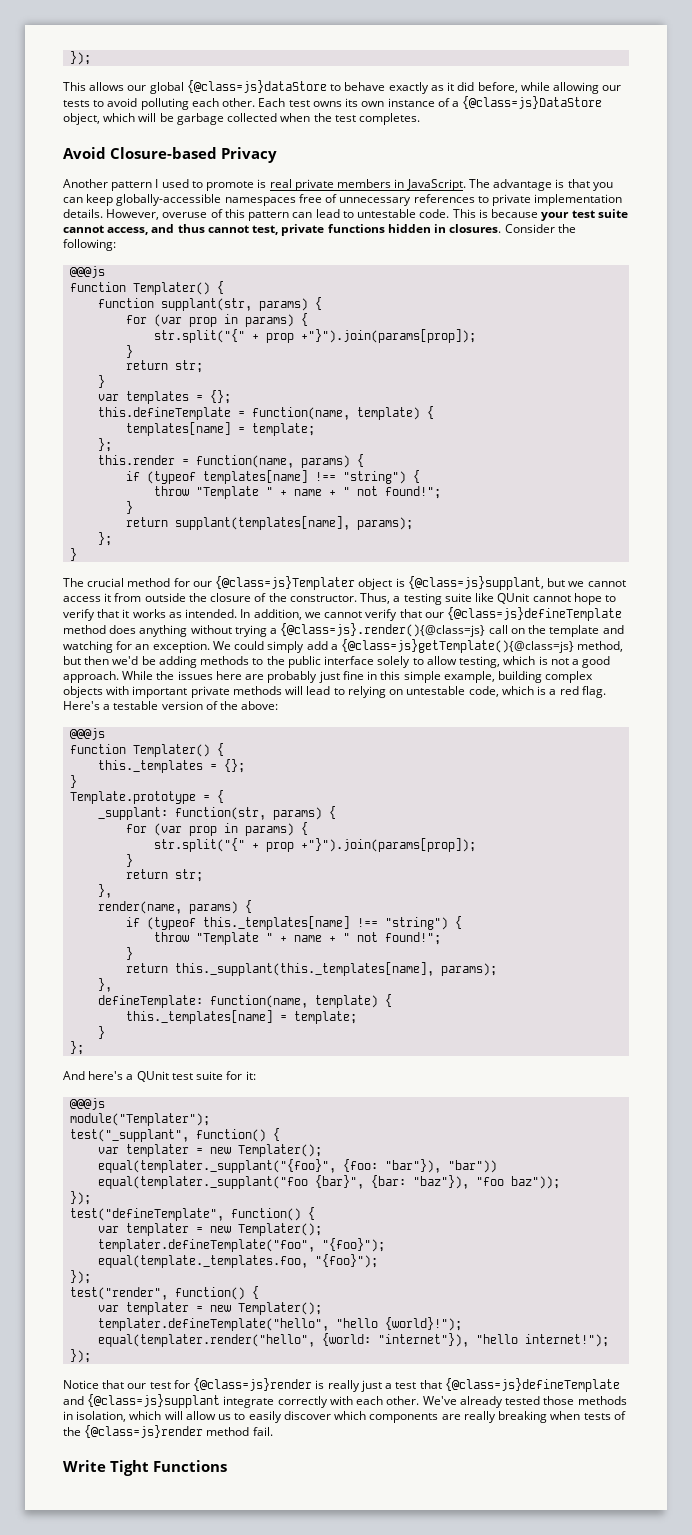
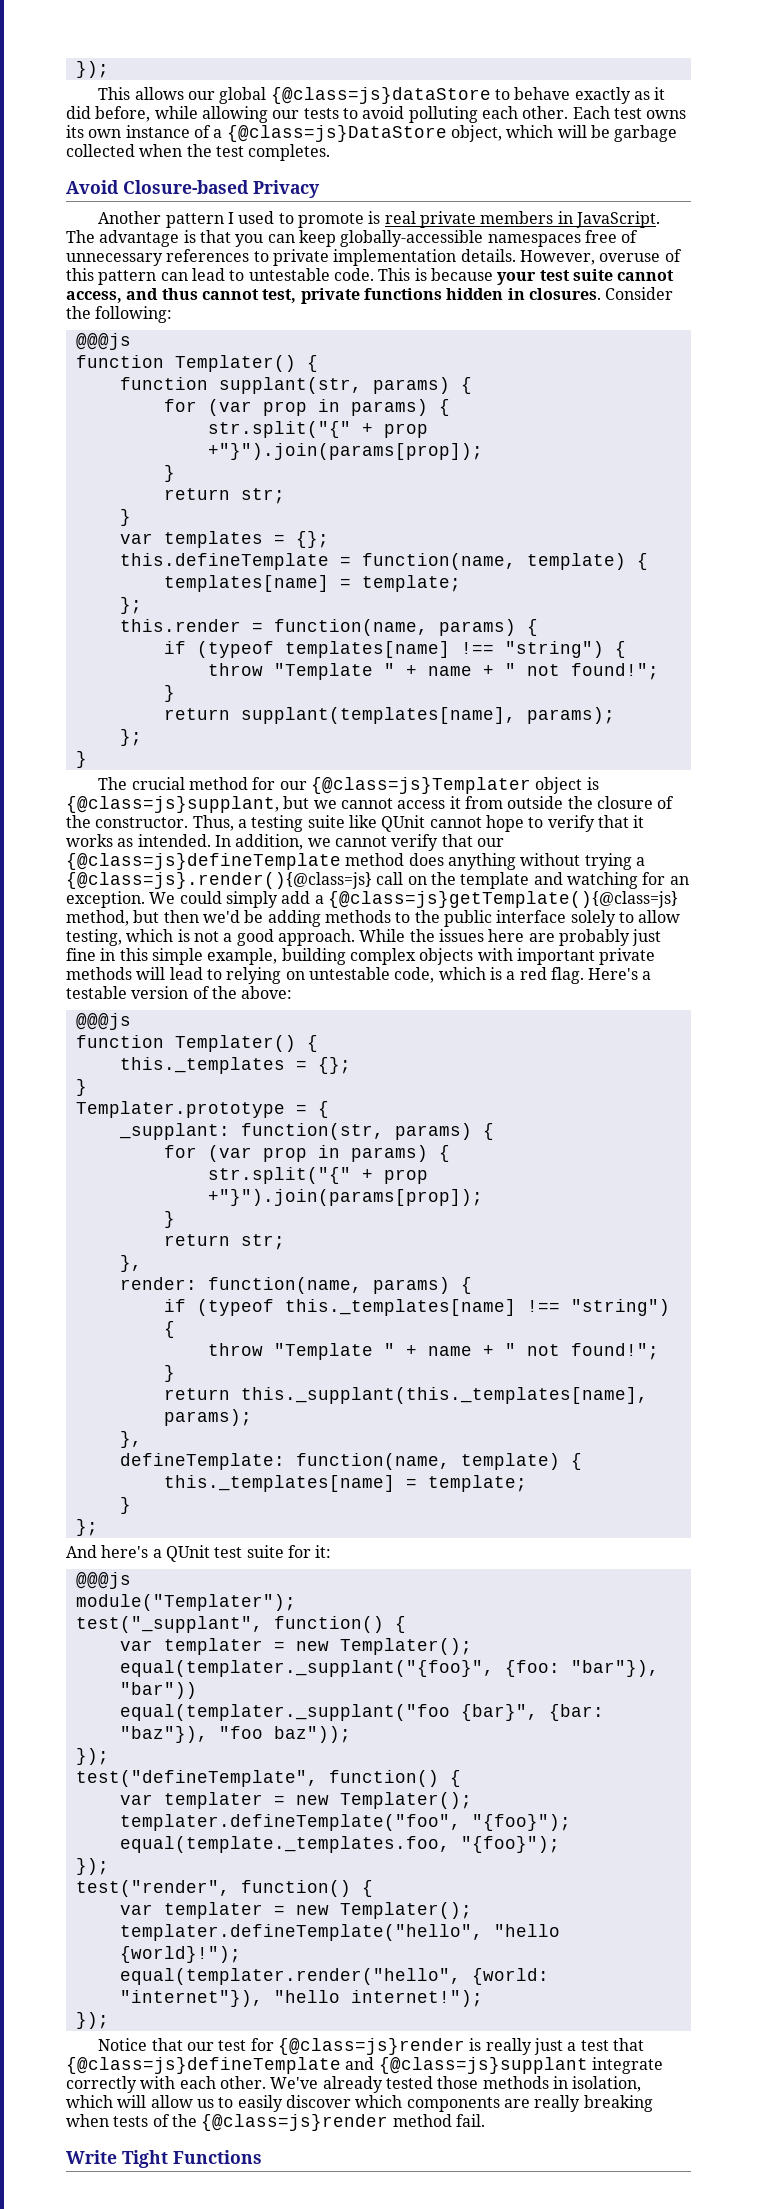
- Template.prototype = {
+ Templater.prototype = {
- render(name, params) {
+ render: function(name, params) {

